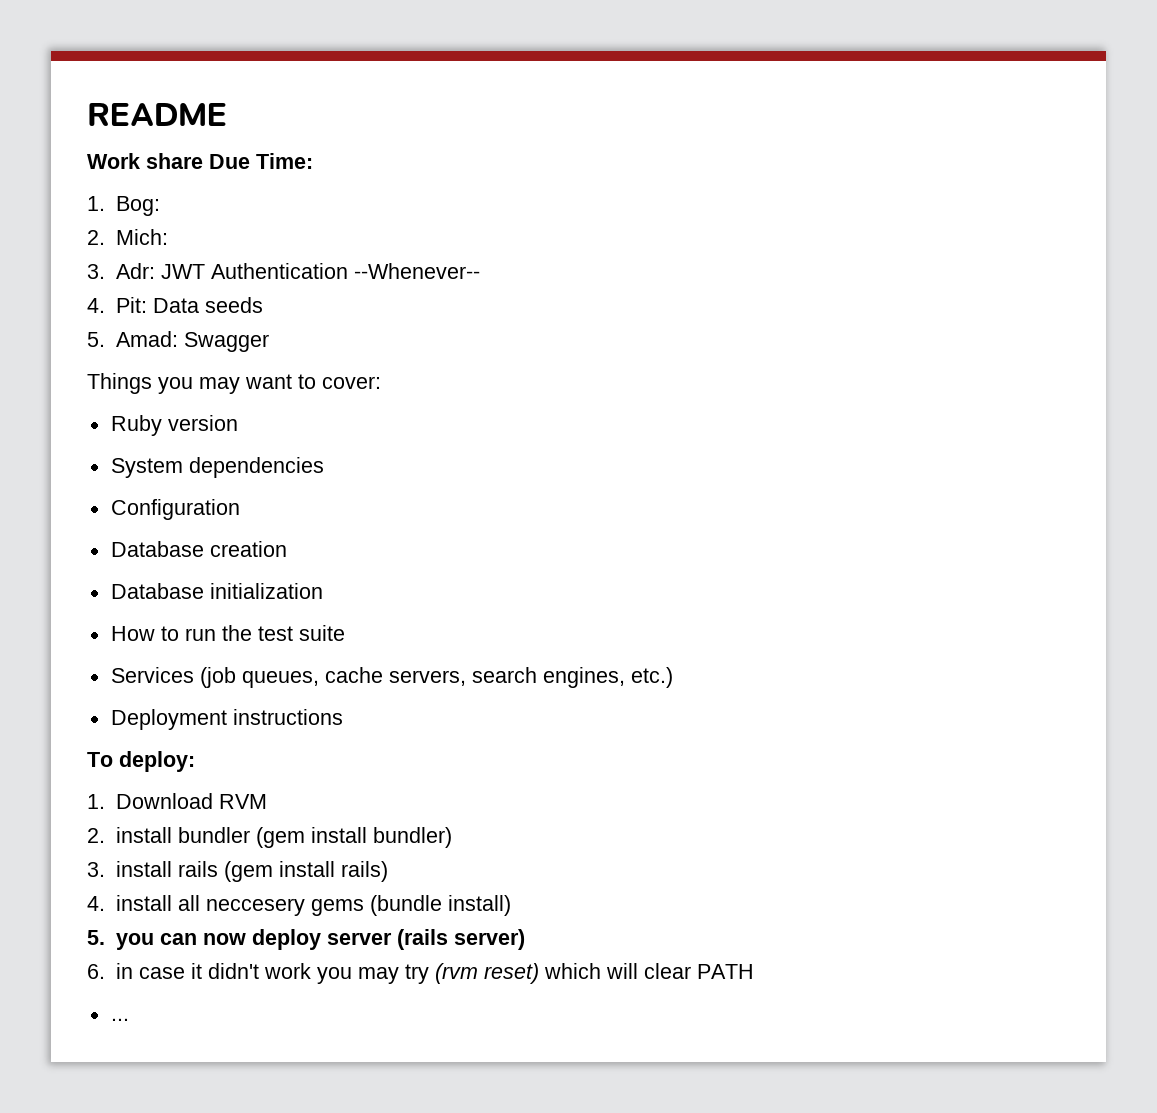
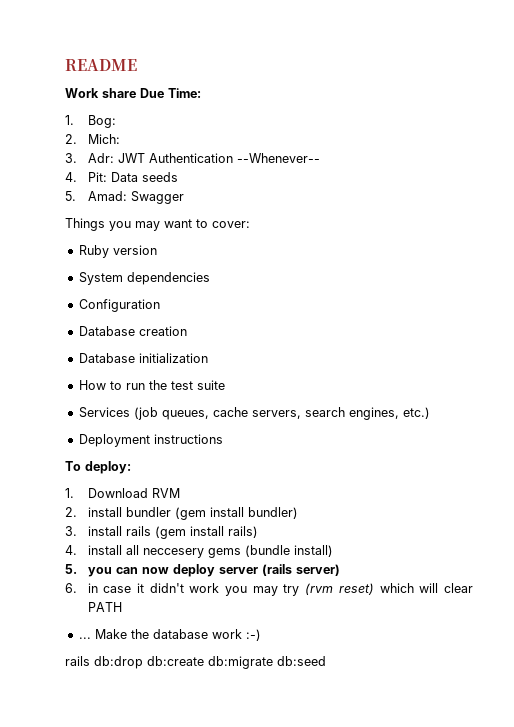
+ Make the database work :-)
+ rails db:drop db:create db:migrate db:seed

